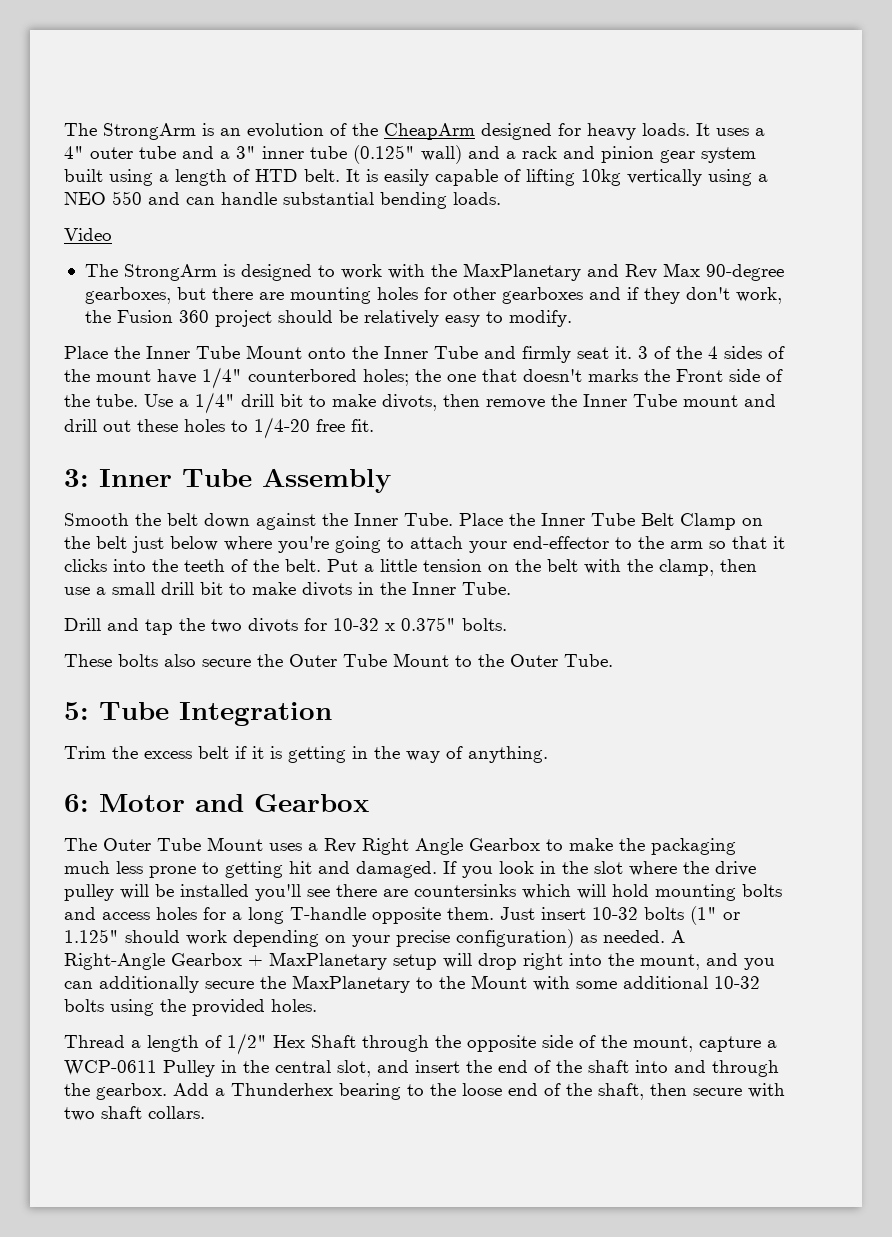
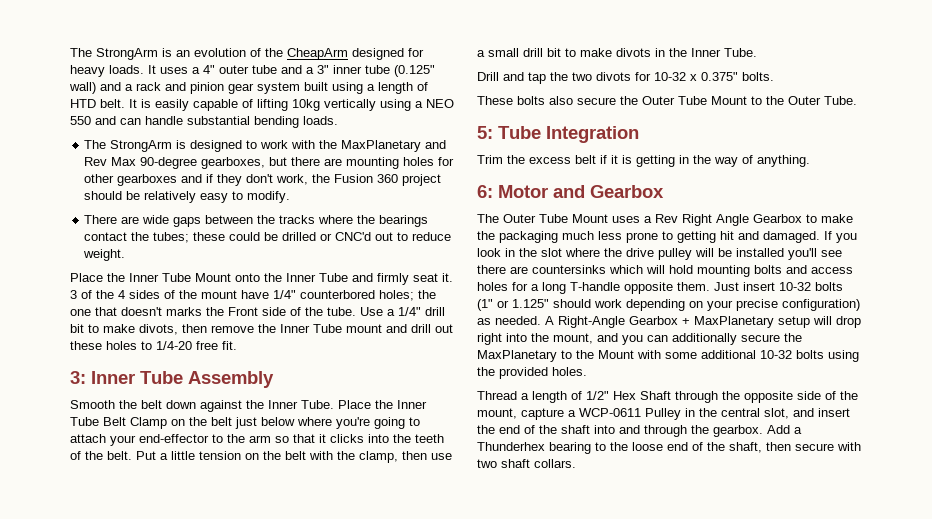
- Video
+ There are wide gaps between the tracks where the bearings contact the tubes; these could be drilled or CNC'd out to reduce weight.

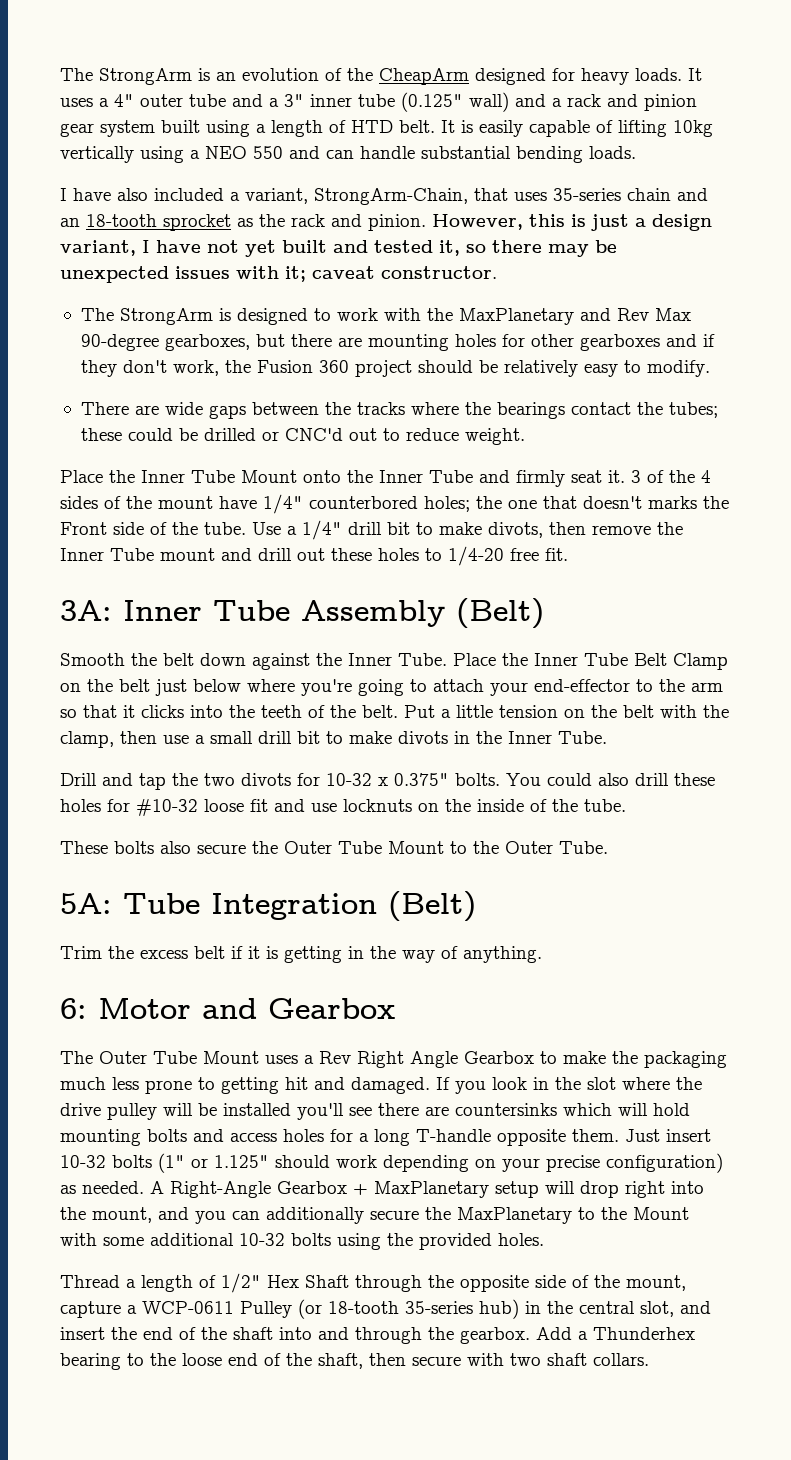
+ I have also included a variant, StrongArm-Chain, that uses 35-series chain and an 18-tooth sprocket as the rack and pinion. However, this is just a design variant, I have not yet built and tested it, so there may be unexpected issues with it; caveat constructor.
- 3: Inner Tube Assembly
+ 3A: Inner Tube Assembly (Belt)
+ You could also drill these holes for #10-32 loose fit and use locknuts on the inside of the tube.
- 5: Tube Integration
+ 5A: Tube Integration (Belt)
- Thread a length of 1/2" Hex Shaft through the opposite side of the mount, capture a WCP-0611 Pulley in the central slot, and insert the end of the shaft into and through the gearbox.
+ Thread a length of 1/2" Hex Shaft through the opposite side of the mount, capture a WCP-0611 Pulley (or 18-tooth 35-series hub) in the central slot, and insert the end of the shaft into and through the gearbox.

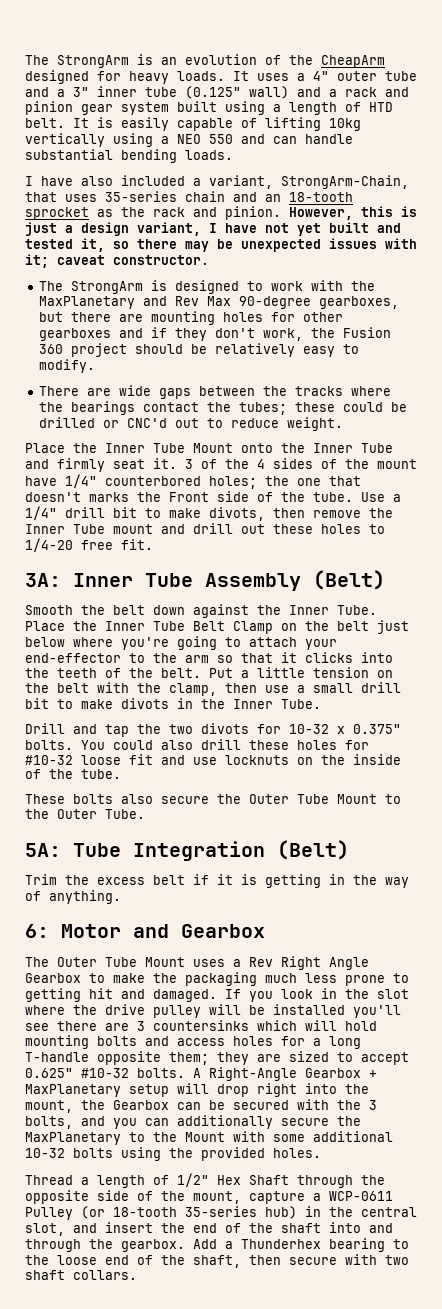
- If you look in the slot where the drive pulley will be installed you'll see there are countersinks which will hold mounting bolts and access holes for a long T-handle opposite them. Just insert 10-32 bolts (1" or 1.125" should work depending on your precise configuration) as needed.
+ If you look in the slot where the drive pulley will be installed you'll see there are 3 countersinks which will hold mounting bolts and access holes for a long T-handle opposite them; they are sized to accept 0.625" #10-32 bolts.
- A Right-Angle Gearbox + MaxPlanetary setup will drop right into the mount, and you can additionally secure the MaxPlanetary to the Mount with some additional 10-32 bolts using the provided holes.
+ A Right-Angle Gearbox + MaxPlanetary setup will drop right into the mount, the Gearbox can be secured with the 3 bolts, and you can additionally secure the MaxPlanetary to the Mount with some additional 10-32 bolts using the provided holes.

